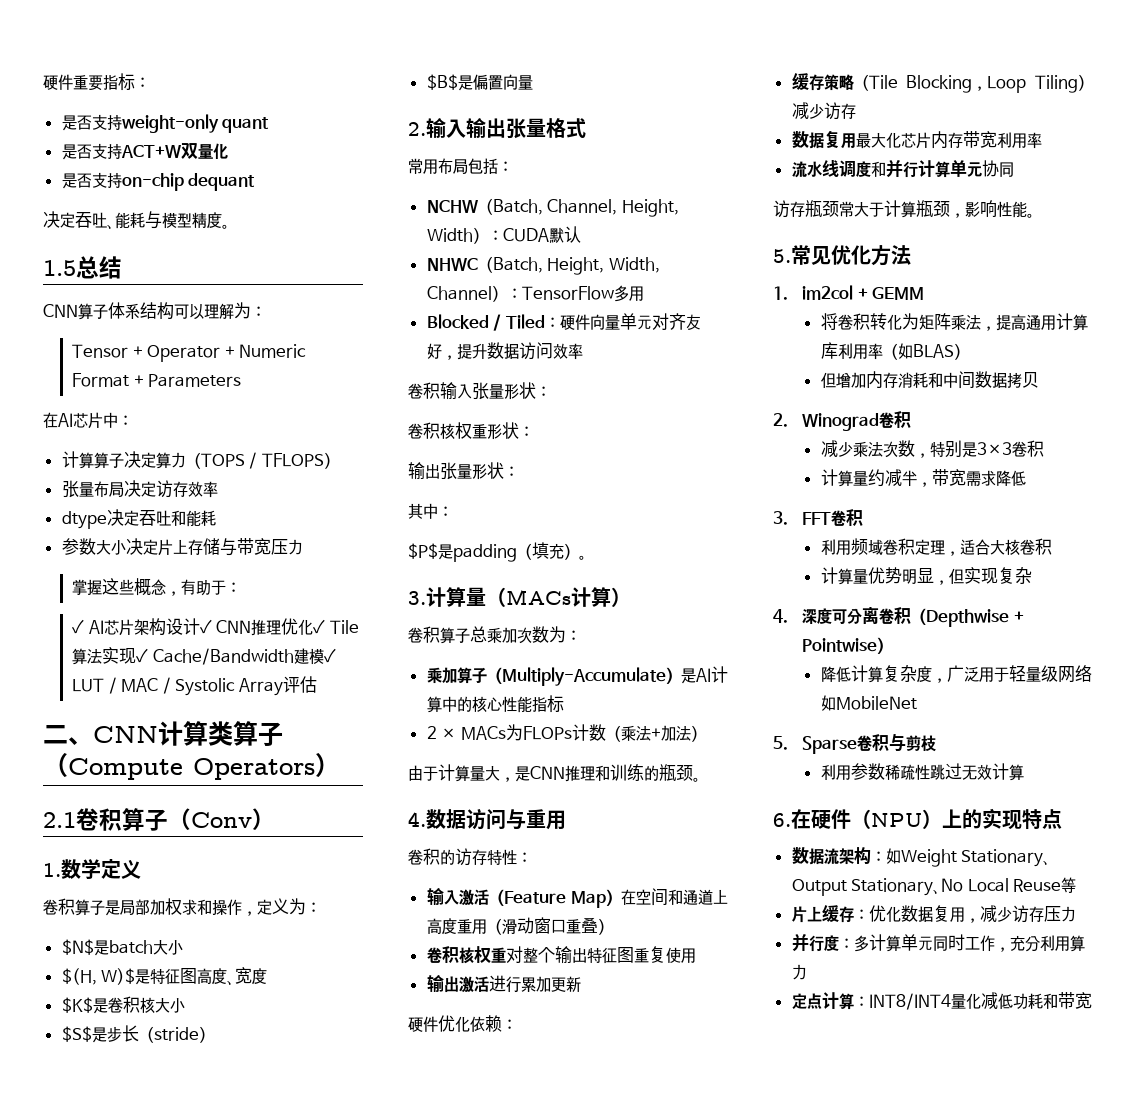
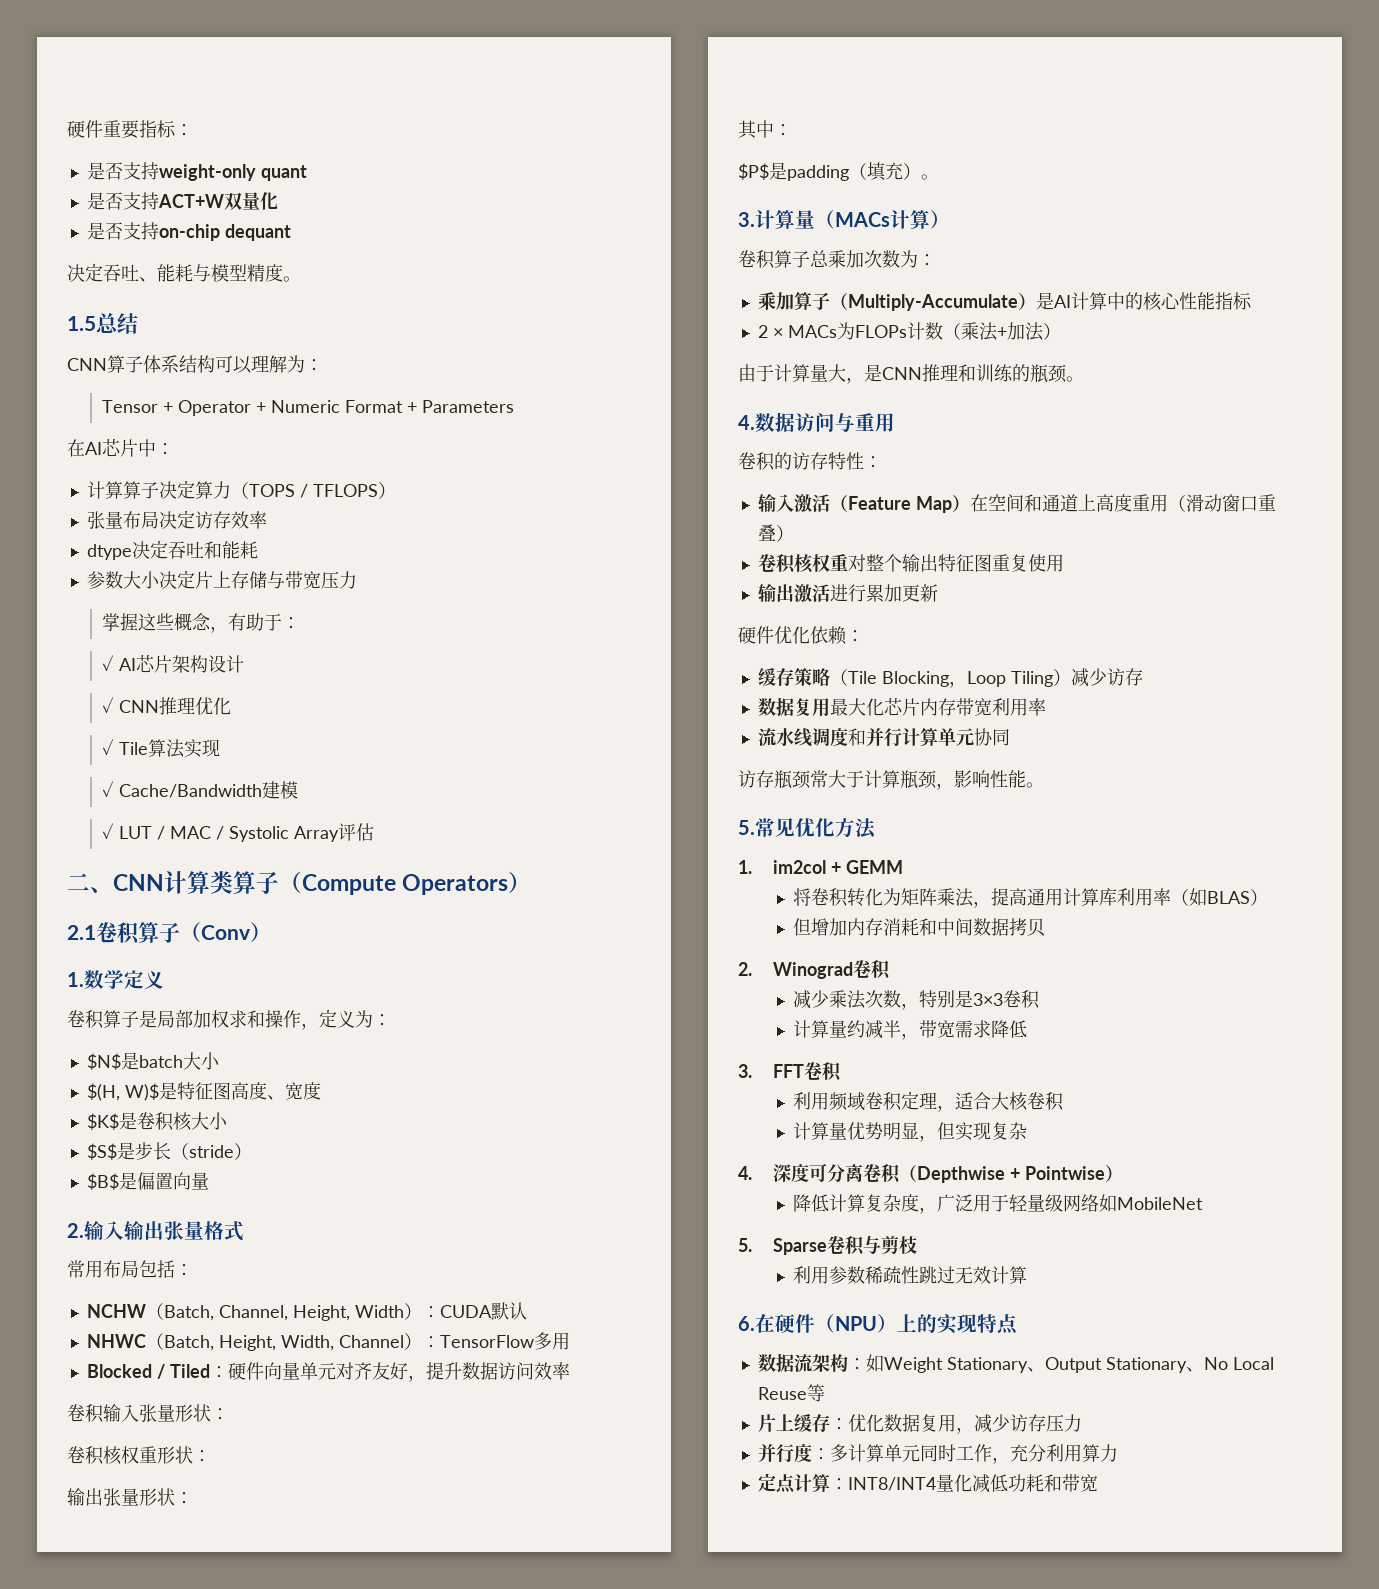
- ✓ AI芯片架构设计✓ CNN推理优化✓ Tile算法实现✓ Cache/Bandwidth建模✓ LUT / MAC / Systolic Array评估
+ ✓ AI芯片架构设计
+ ✓ CNN推理优化
+ ✓ Tile算法实现
+ ✓ Cache/Bandwidth建模
+ ✓ LUT / MAC / Systolic Array评估

